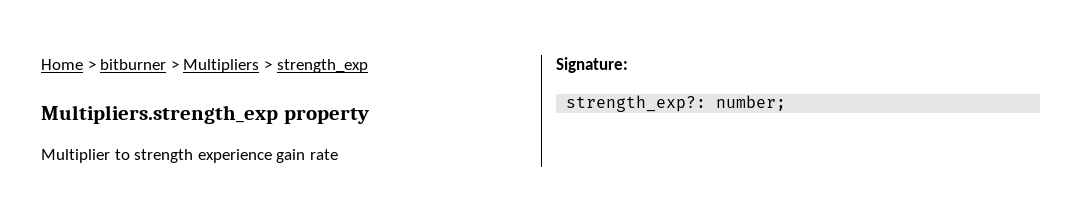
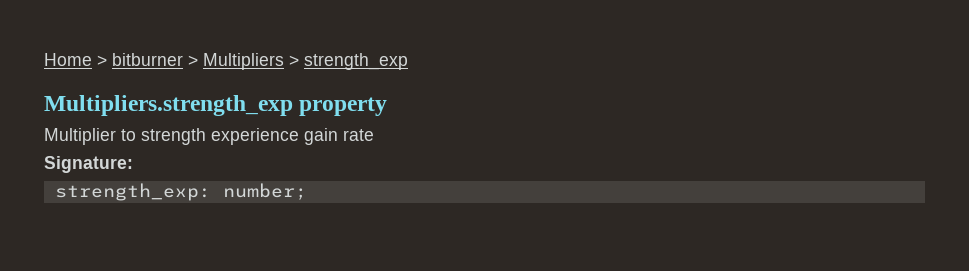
- strength_exp?: number;
+ strength_exp: number;

